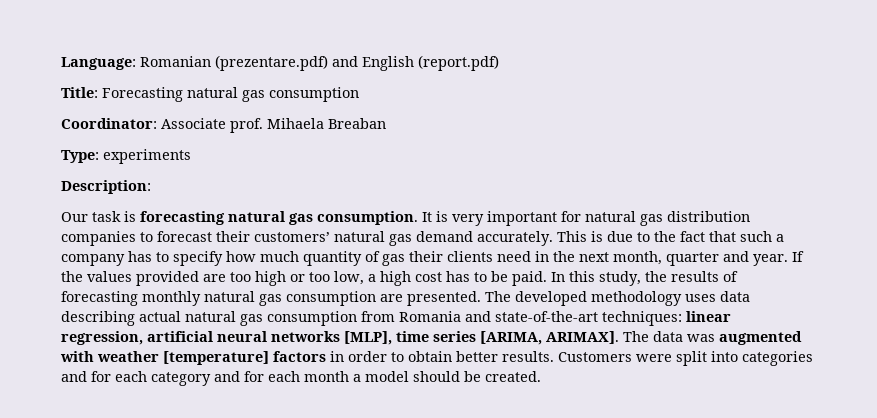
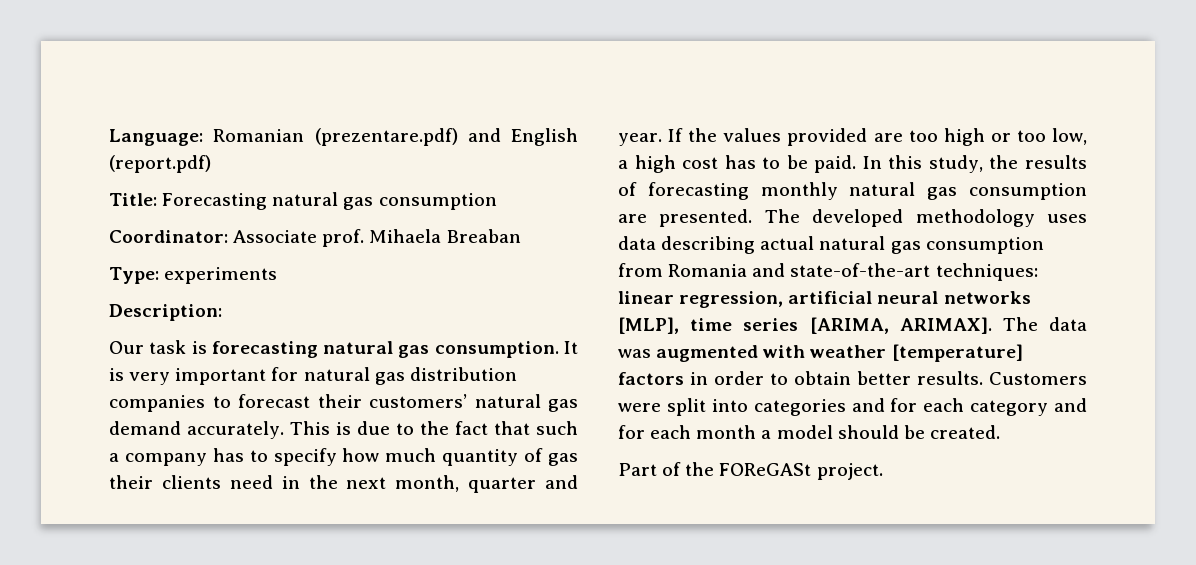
+ Part of the FOReGASt project.

